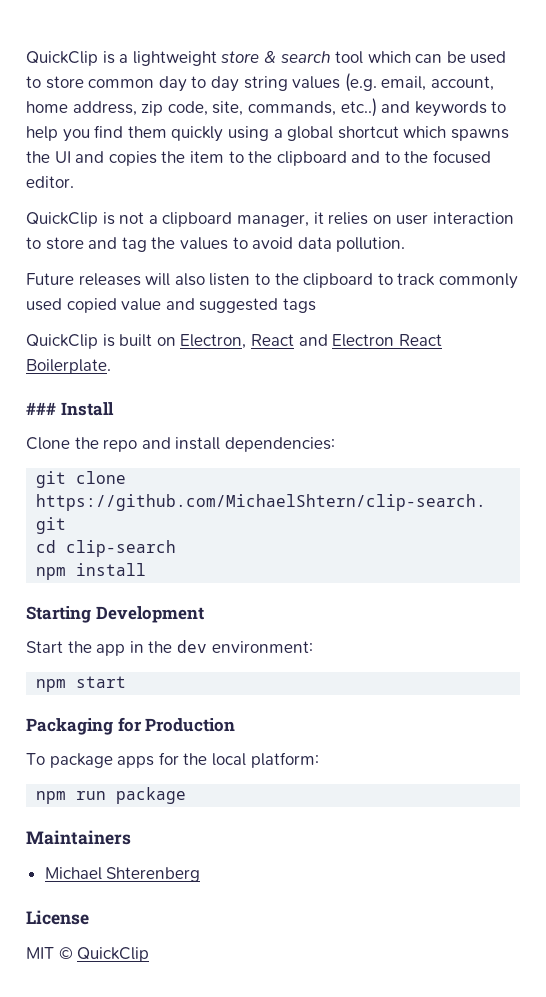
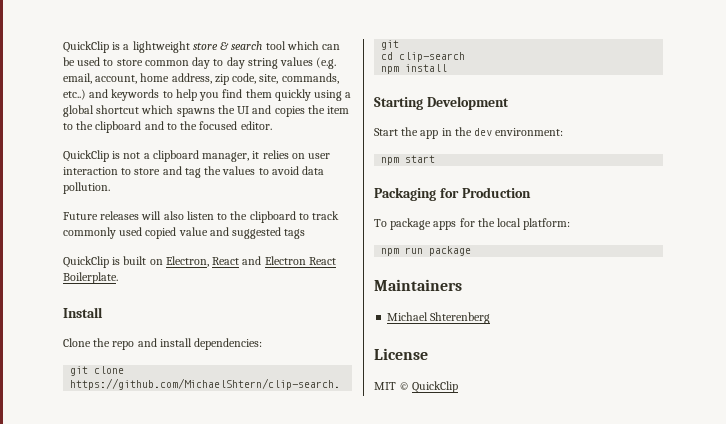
- ### Install
+ Install

